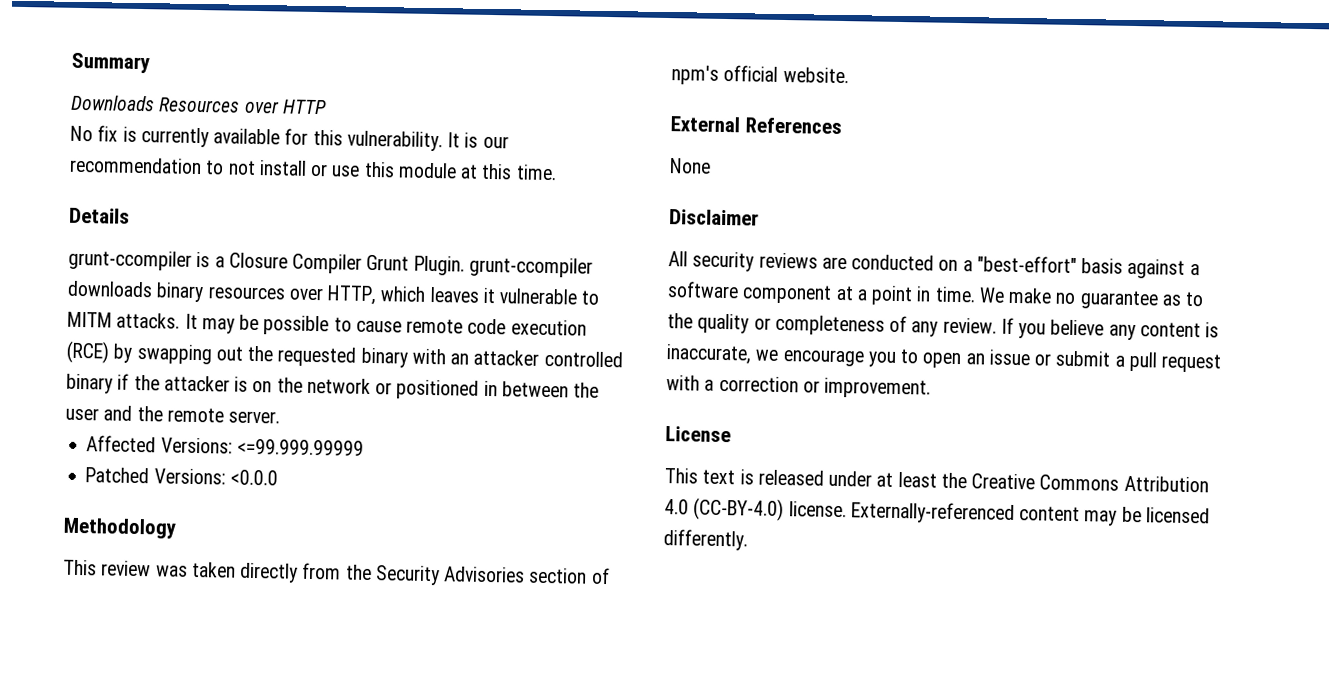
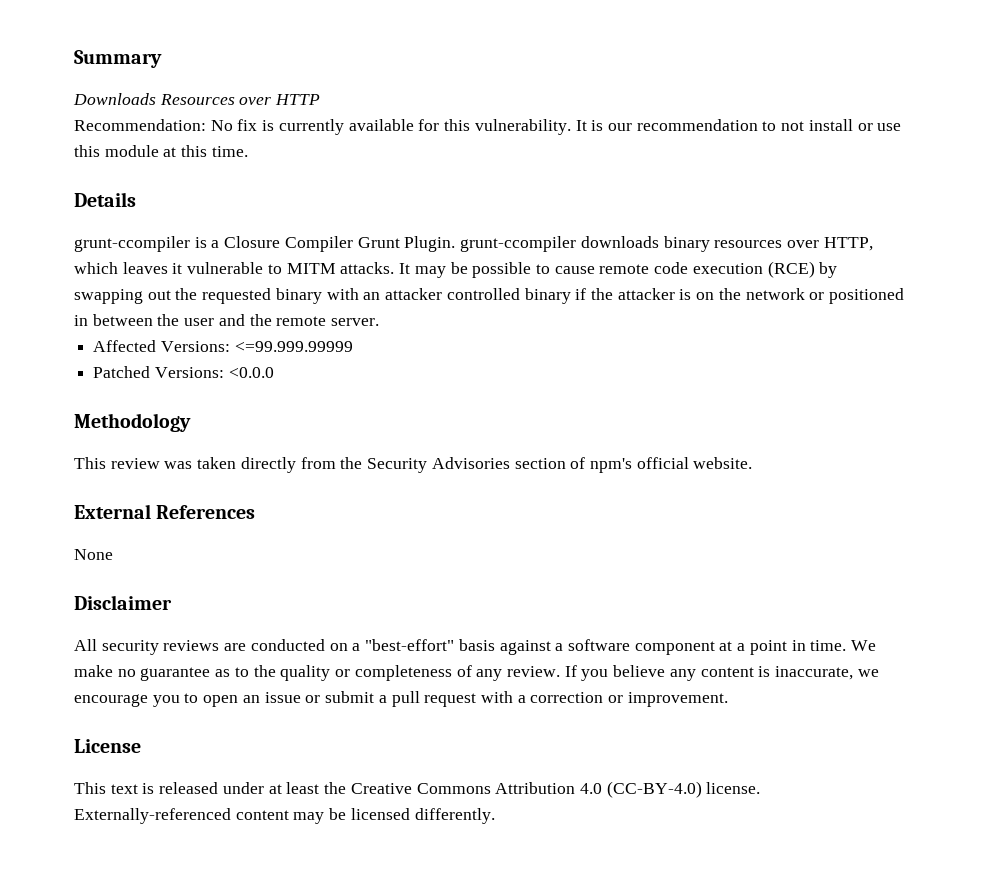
- No fix is currently available for this vulnerability.
+ Recommendation: No fix is currently available for this vulnerability.

